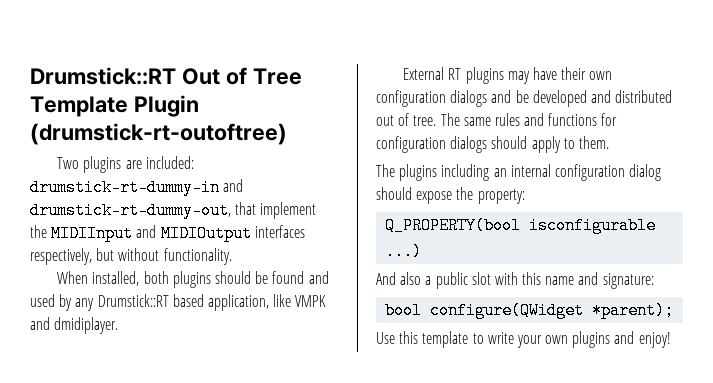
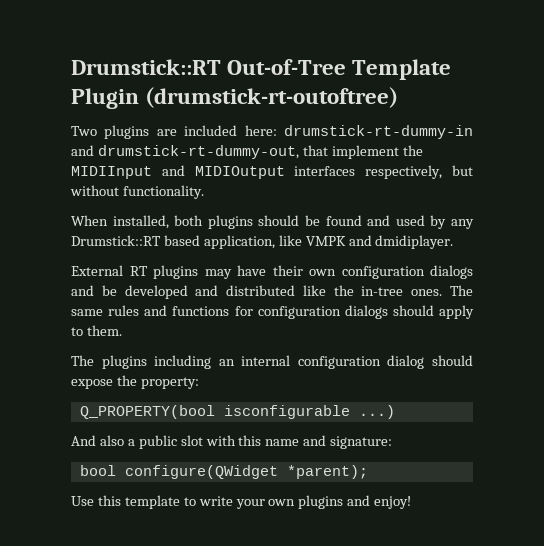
- Drumstick::RT Out of Tree Template Plugin (drumstick-rt-outoftree)
+ Drumstick::RT Out-of-Tree Template Plugin (drumstick-rt-outoftree)
- Two plugins are included: drumstick-rt-dummy-in and drumstick-rt-dummy-out, that implement the MIDIInput and MIDIOutput interfaces respectively, but without functionality.
+ Two plugins are included here: drumstick-rt-dummy-in and drumstick-rt-dummy-out, that implement the MIDIInput and MIDIOutput interfaces respectively, but without functionality.
- External RT plugins may have their own configuration dialogs and be developed and distributed out of tree.
+ External RT plugins may have their own configuration dialogs and be developed and distributed like the in-tree ones.

